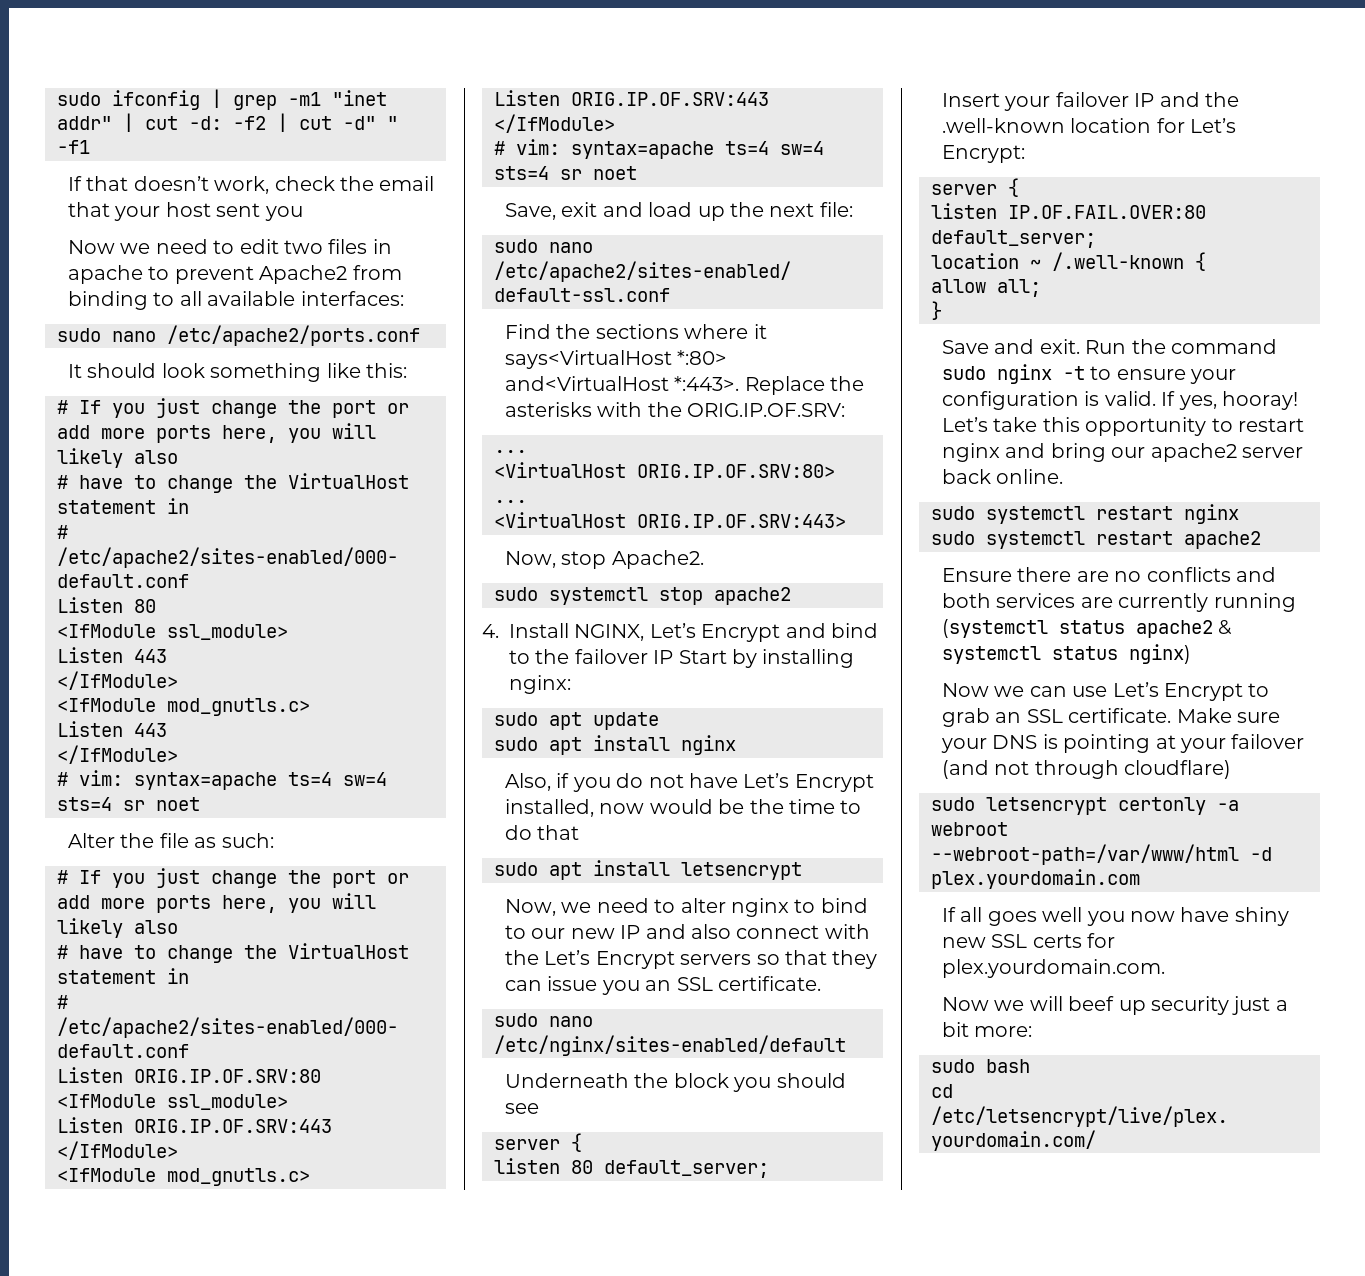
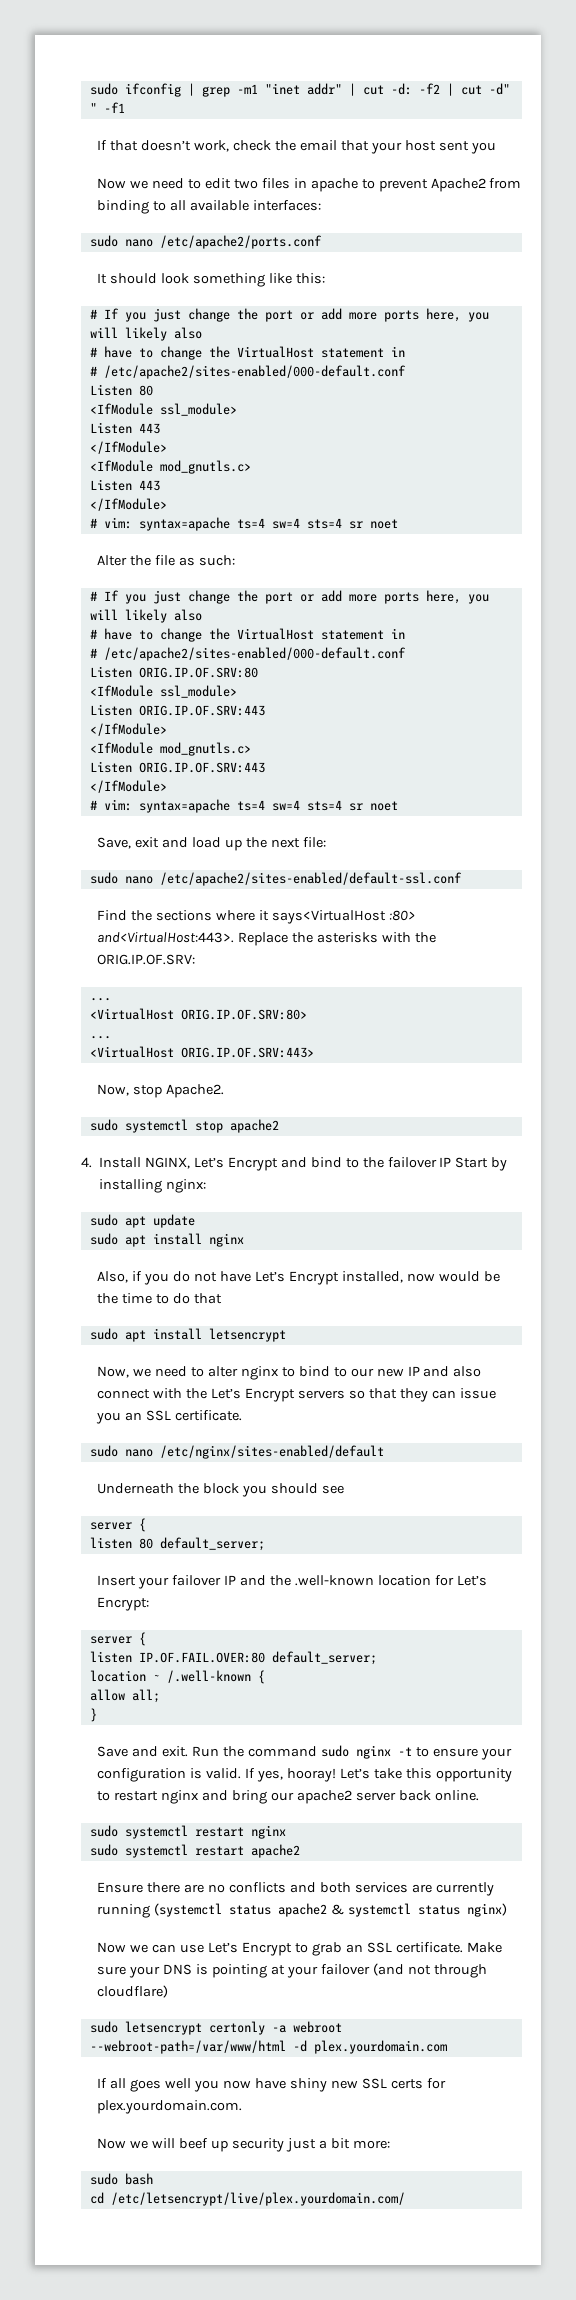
- Find the sections where it says<VirtualHost *:80> and<VirtualHost *:443>.
+ Find the sections where it says<VirtualHost :80> and<VirtualHost:443>.

